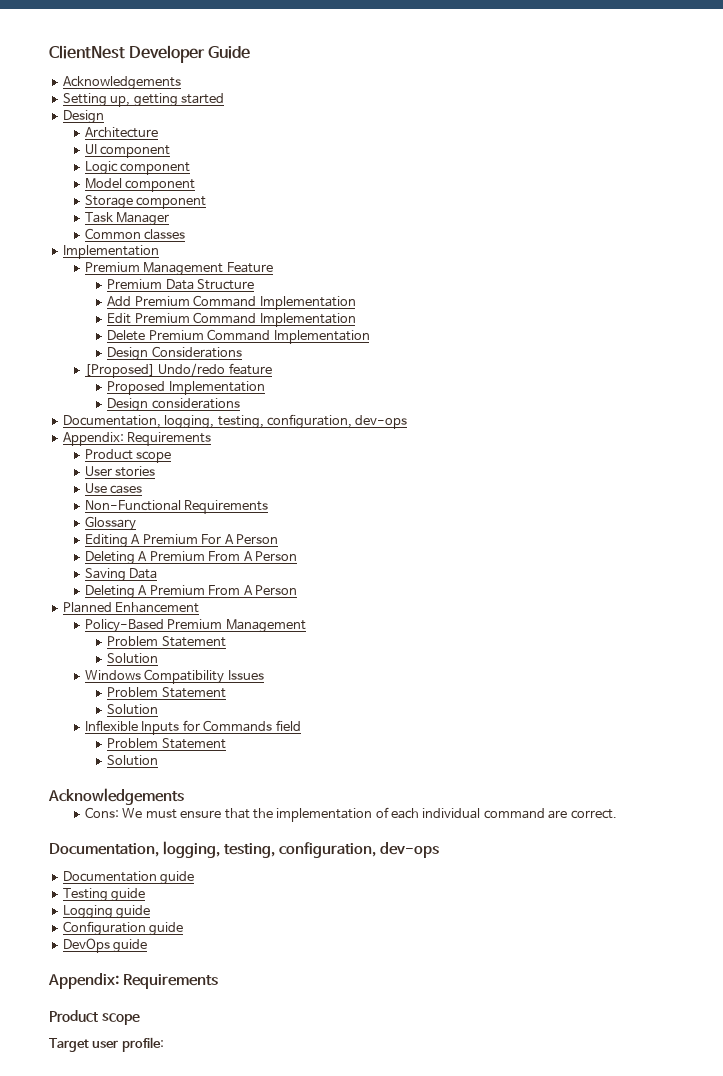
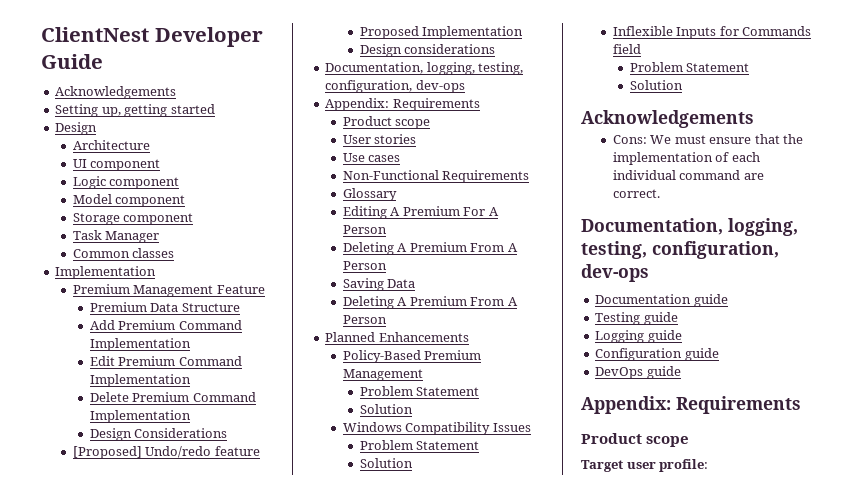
- Planned Enhancement
+ Planned Enhancements

